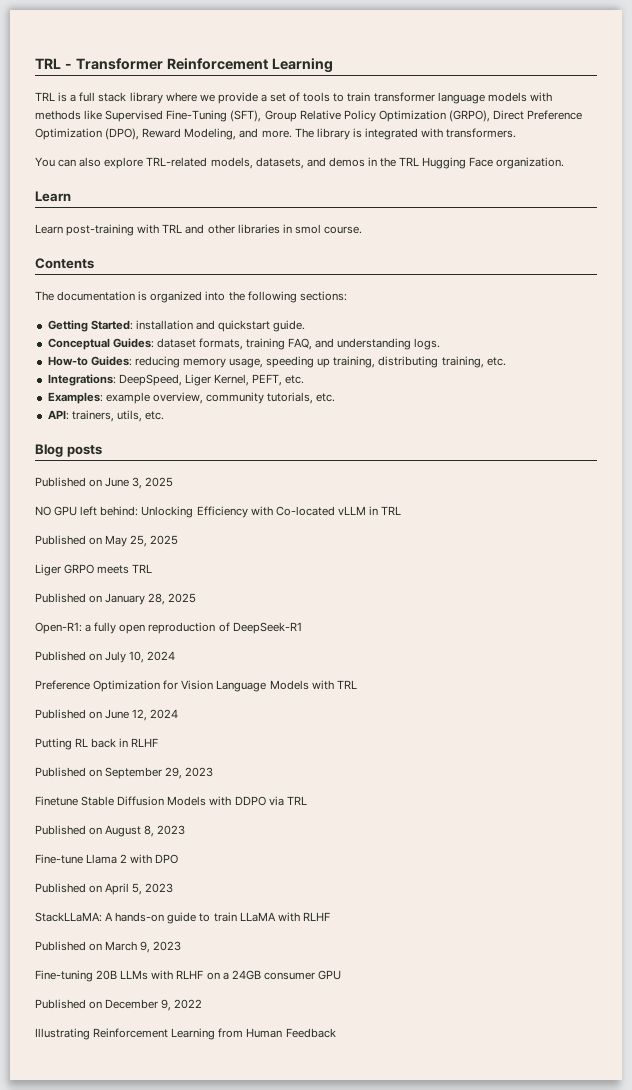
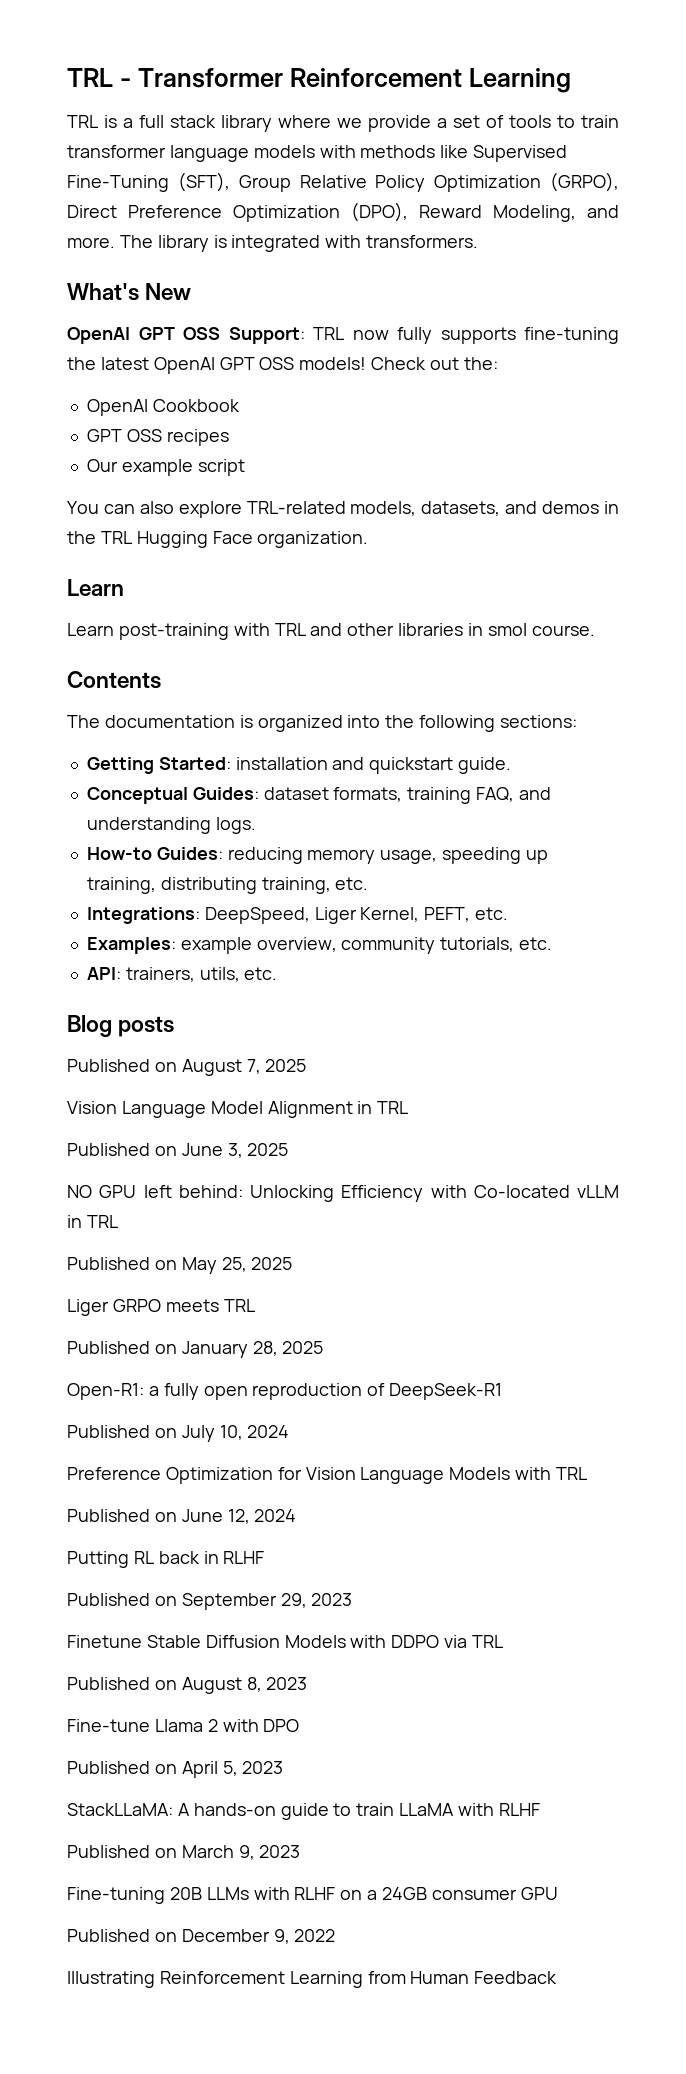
+ What's New
+ OpenAI GPT OSS Support: TRL now fully supports fine-tuning the latest OpenAI GPT OSS models! Check out the:
+ OpenAI Cookbook
+ GPT OSS recipes
+ Our example script
+ Published on August 7, 2025
+ Vision Language Model Alignment in TRL

